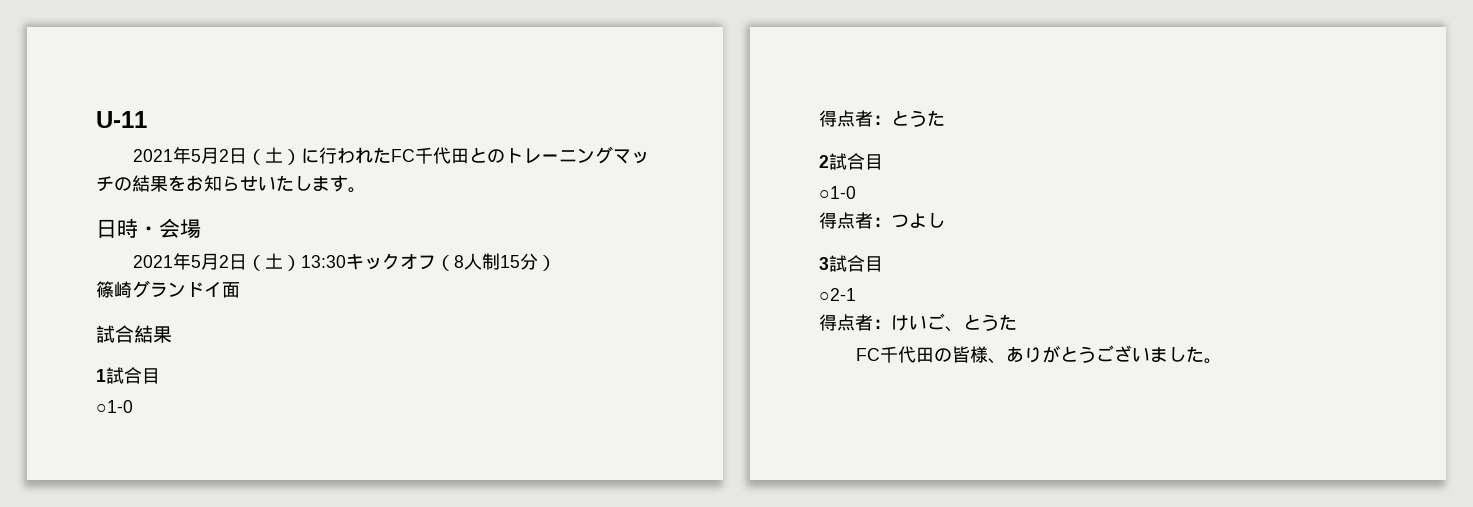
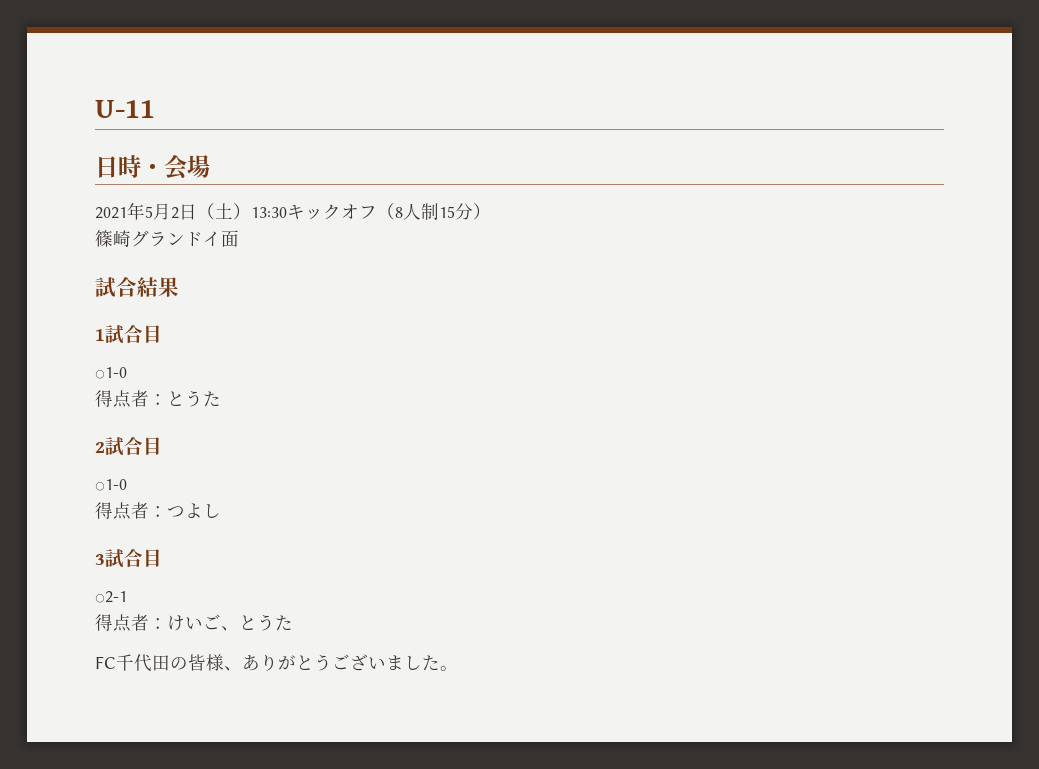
- 2021年5月2日（土）に行われたFC千代田とのトレーニングマッチの結果をお知らせいたします。

